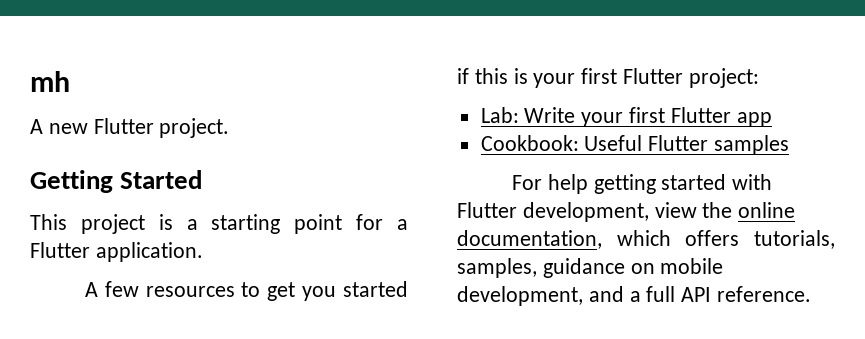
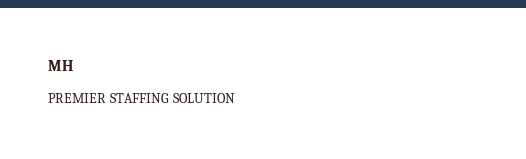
- mh
- A new Flutter project.
- Getting Started
- This project is a starting point for a Flutter application.
- A few resources to get you started if this is your first Flutter project:
- Lab: Write your first Flutter app
- Cookbook: Useful Flutter samples
- For help getting started with Flutter development, view the online documentation, which offers tutorials, samples, guidance on mobile development, and a full API reference.
+ MH
+ PREMIER STAFFING SOLUTION

